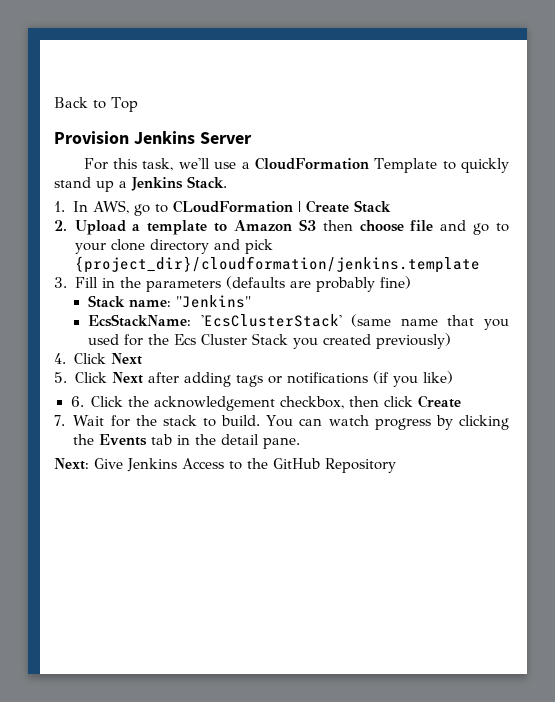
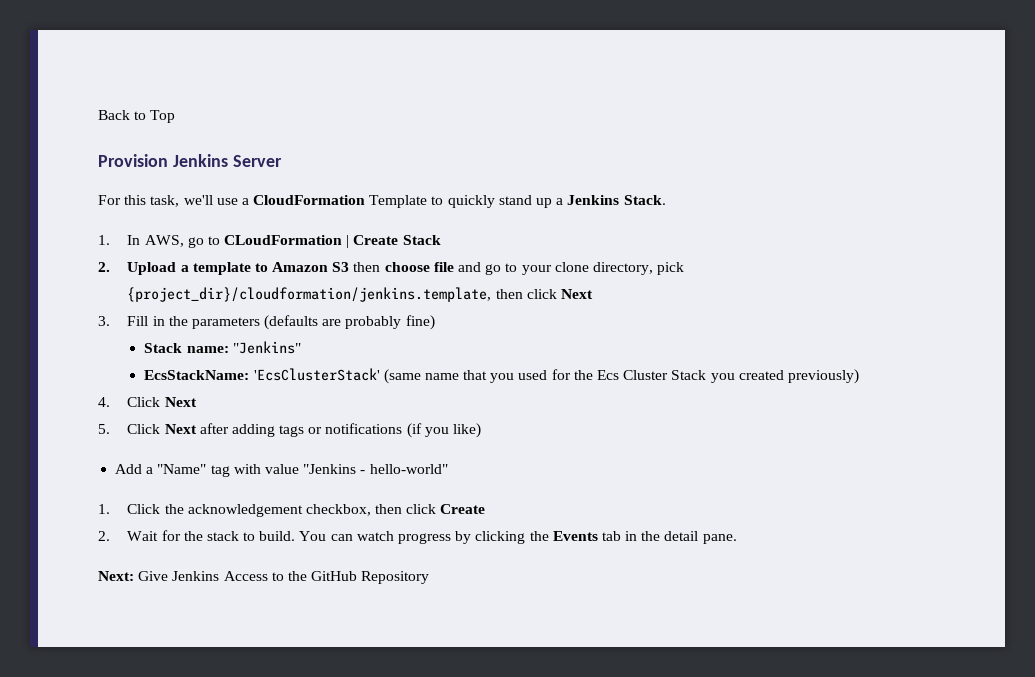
- 2. Upload a template to Amazon S3 then choose file and go to your clone directory and pick {project_dir}/cloudformation/jenkins.template
+ 2. Upload a template to Amazon S3 then choose file and go to your clone directory, pick {project_dir}/cloudformation/jenkins.template, then click Next
- 6. Click the acknowledgement checkbox, then click Create
+ Add a "Name" tag with value "Jenkins - hello-world"
+ 1. Click the acknowledgement checkbox, then click Create
- 7. Wait for the stack to build.
+ 2. Wait for the stack to build.

